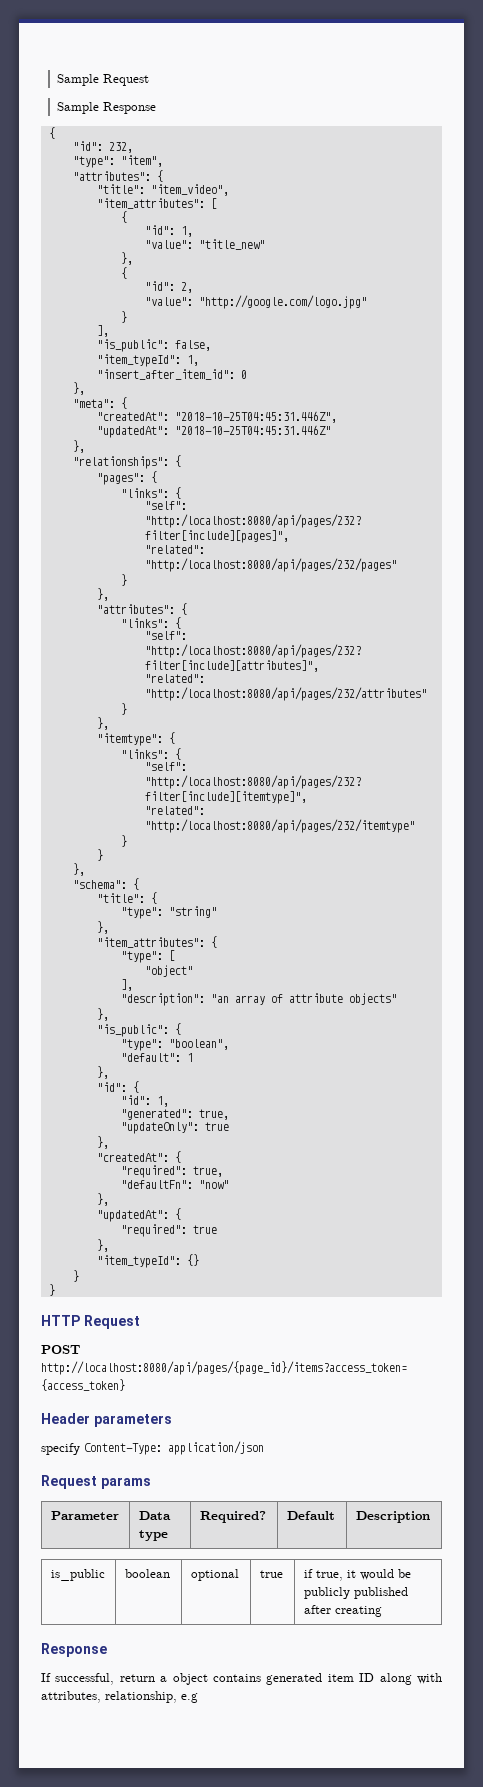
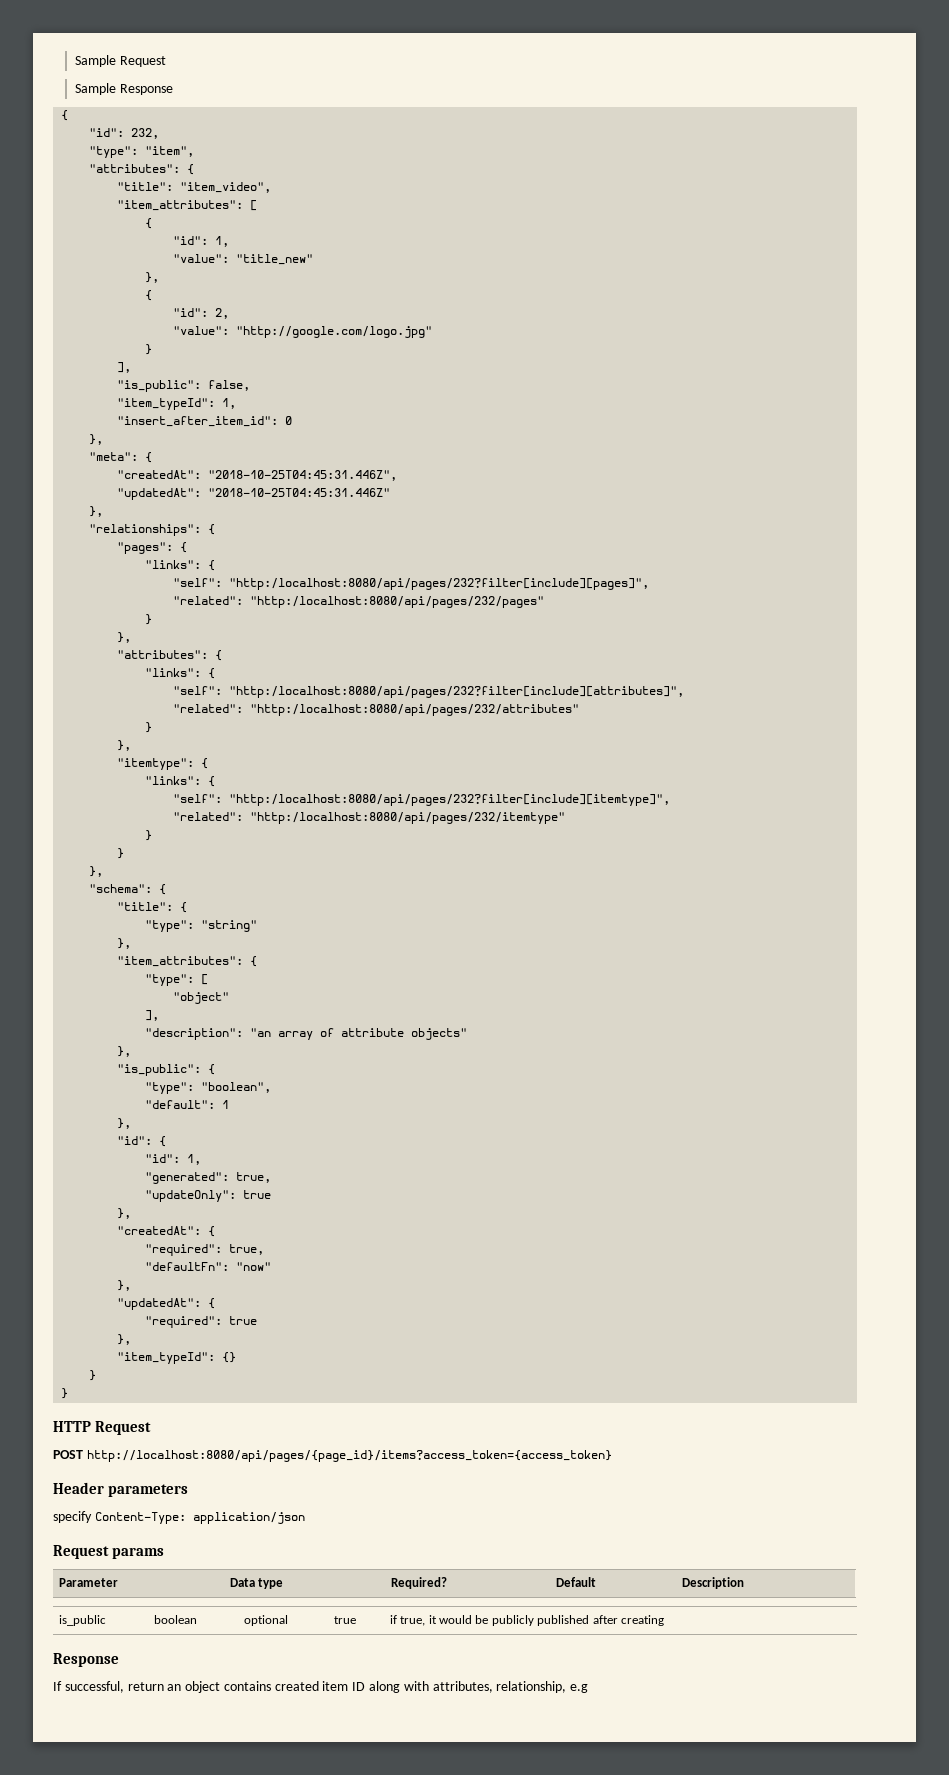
- If successful, return a object contains generated item ID along with attributes, relationship, e.g
+ If successful, return an object contains created item ID along with attributes, relationship, e.g

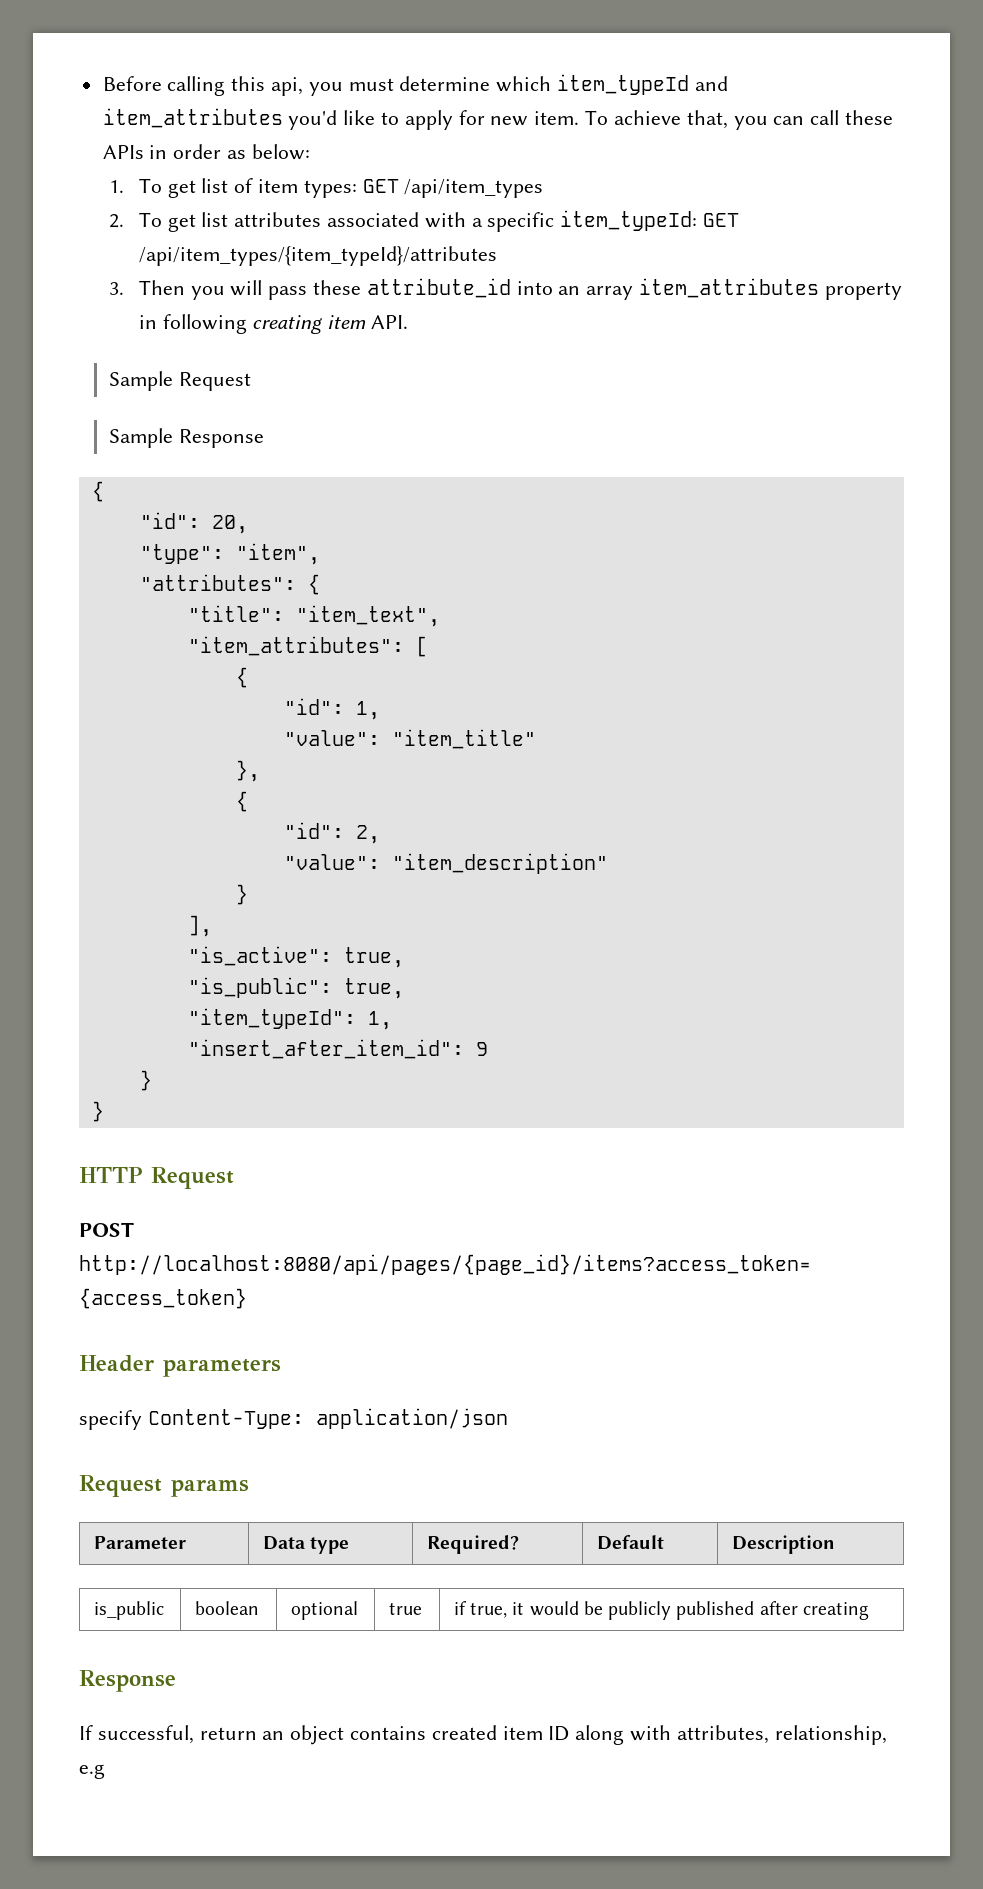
+ Before calling this api, you must determine which item_typeId and item_attributes you'd like to apply for new item. To achieve that, you can call these APIs in order as below:
+ 1. To get list of item types: GET /api/item_types
+ 2. To get list attributes associated with a specific item_typeId: GET /api/item_types/{item_typeId}/attributes
+ 3. Then you will pass these attribute_id into an array item_attributes property in following creating item API.
- "id": 232,
+ "id": 20,
- "title": "item_video",
+ "title": "item_text",
- "value": "title_new"
+ "value": "item_title"
- "value": "http://google.com/logo.jpg"
+ "value": "item_description"
- "is_public": false,
+ "is_active": true,
+ "is_public": true,
- "insert_after_item_id": 0
- },
- "meta": {
- "createdAt": "2018-10-25T04:45:31.446Z",
- "updatedAt": "2018-10-25T04:45:31.446Z"
- },
- "relationships": {
- "pages": {
- "links": {
- "self": "http:/localhost:8080/api/pages/232?filter[include][pages]",
- "related": "http:/localhost:8080/api/pages/232/pages"
- }
- },
- "attributes": {
- "links": {
- "self": "http:/localhost:8080/api/pages/232?filter[include][attributes]",
- "related": "http:/localhost:8080/api/pages/232/attributes"
- }
- },
- "itemtype": {
- "links": {
- "self": "http:/localhost:8080/api/pages/232?filter[include][itemtype]",
- "related": "http:/localhost:8080/api/pages/232/itemtype"
- }
- }
- },
- "schema": {
- "title": {
- "type": "string"
- },
- "item_attributes": {
- "type": [
- "object"
- ],
- "description": "an array of attribute objects"
- },
- "is_public": {
- "type": "boolean",
- "default": 1
- },
- "id": {
- "id": 1,
- "generated": true,
- "updateOnly": true
- },
- "createdAt": {
- "required": true,
- "defaultFn": "now"
- },
- "updatedAt": {
- "required": true
- },
- "item_typeId": {}
+ "insert_after_item_id": 9

